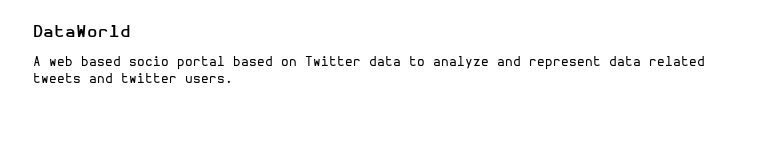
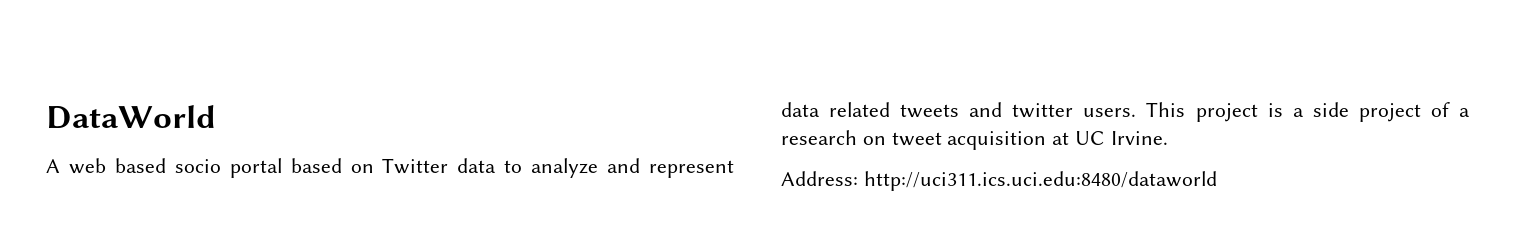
+ This project is a side project of a research on tweet acquisition at UC Irvine.
+ Address: http://uci311.ics.uci.edu:8480/dataworld

